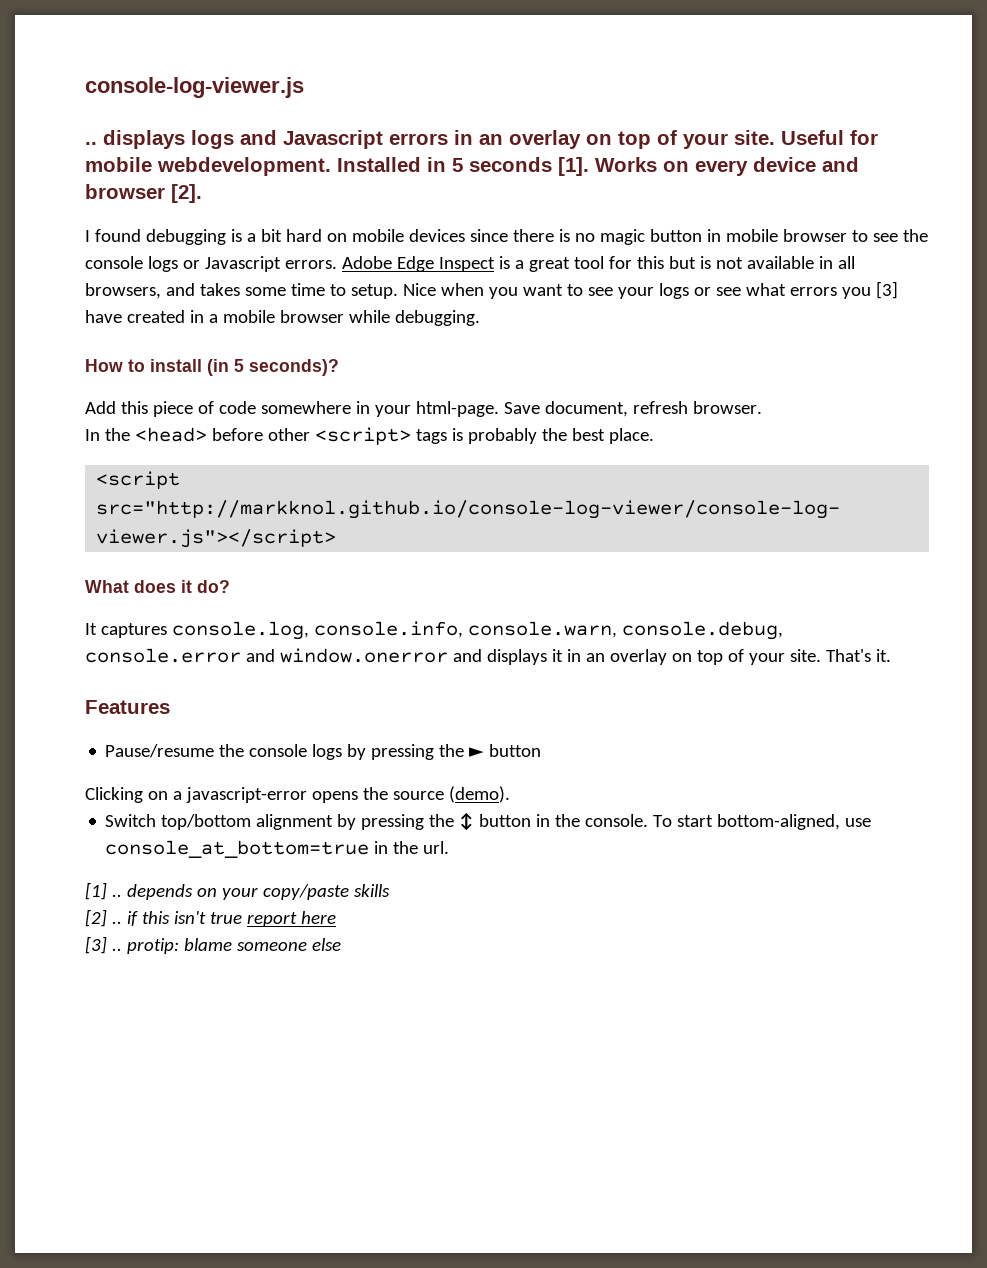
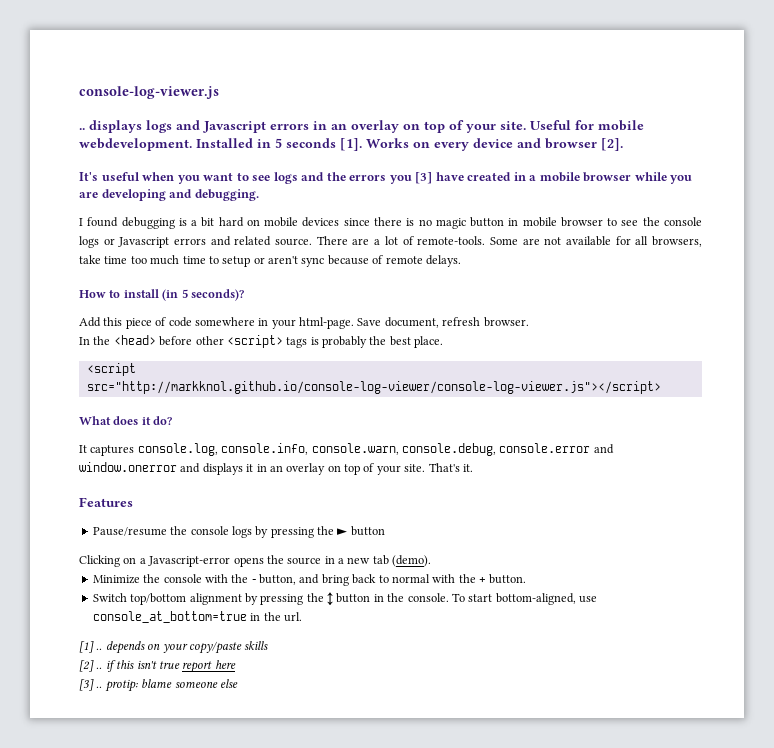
+ It's useful when you want to see logs and the errors you [3] have created in a mobile browser while you are developing and debugging.
- I found debugging is a bit hard on mobile devices since there is no magic button in mobile browser to see the console logs or Javascript errors. Adobe Edge Inspect is a great tool for this but is not available in all browsers, and takes some time to setup. Nice when you want to see your logs or see what errors you [3] have created in a mobile browser while debugging.
+ I found debugging is a bit hard on mobile devices since there is no magic button in mobile browser to see the console logs or Javascript errors and related source. There are a lot of remote-tools. Some are not available for all browsers, take time too much time to setup or aren't sync because of remote delays.
- Clicking on a javascript-error opens the source (demo).
+ Clicking on a Javascript-error opens the source in a new tab (demo).
+ Minimize the console with the - button, and bring back to normal with the + button.

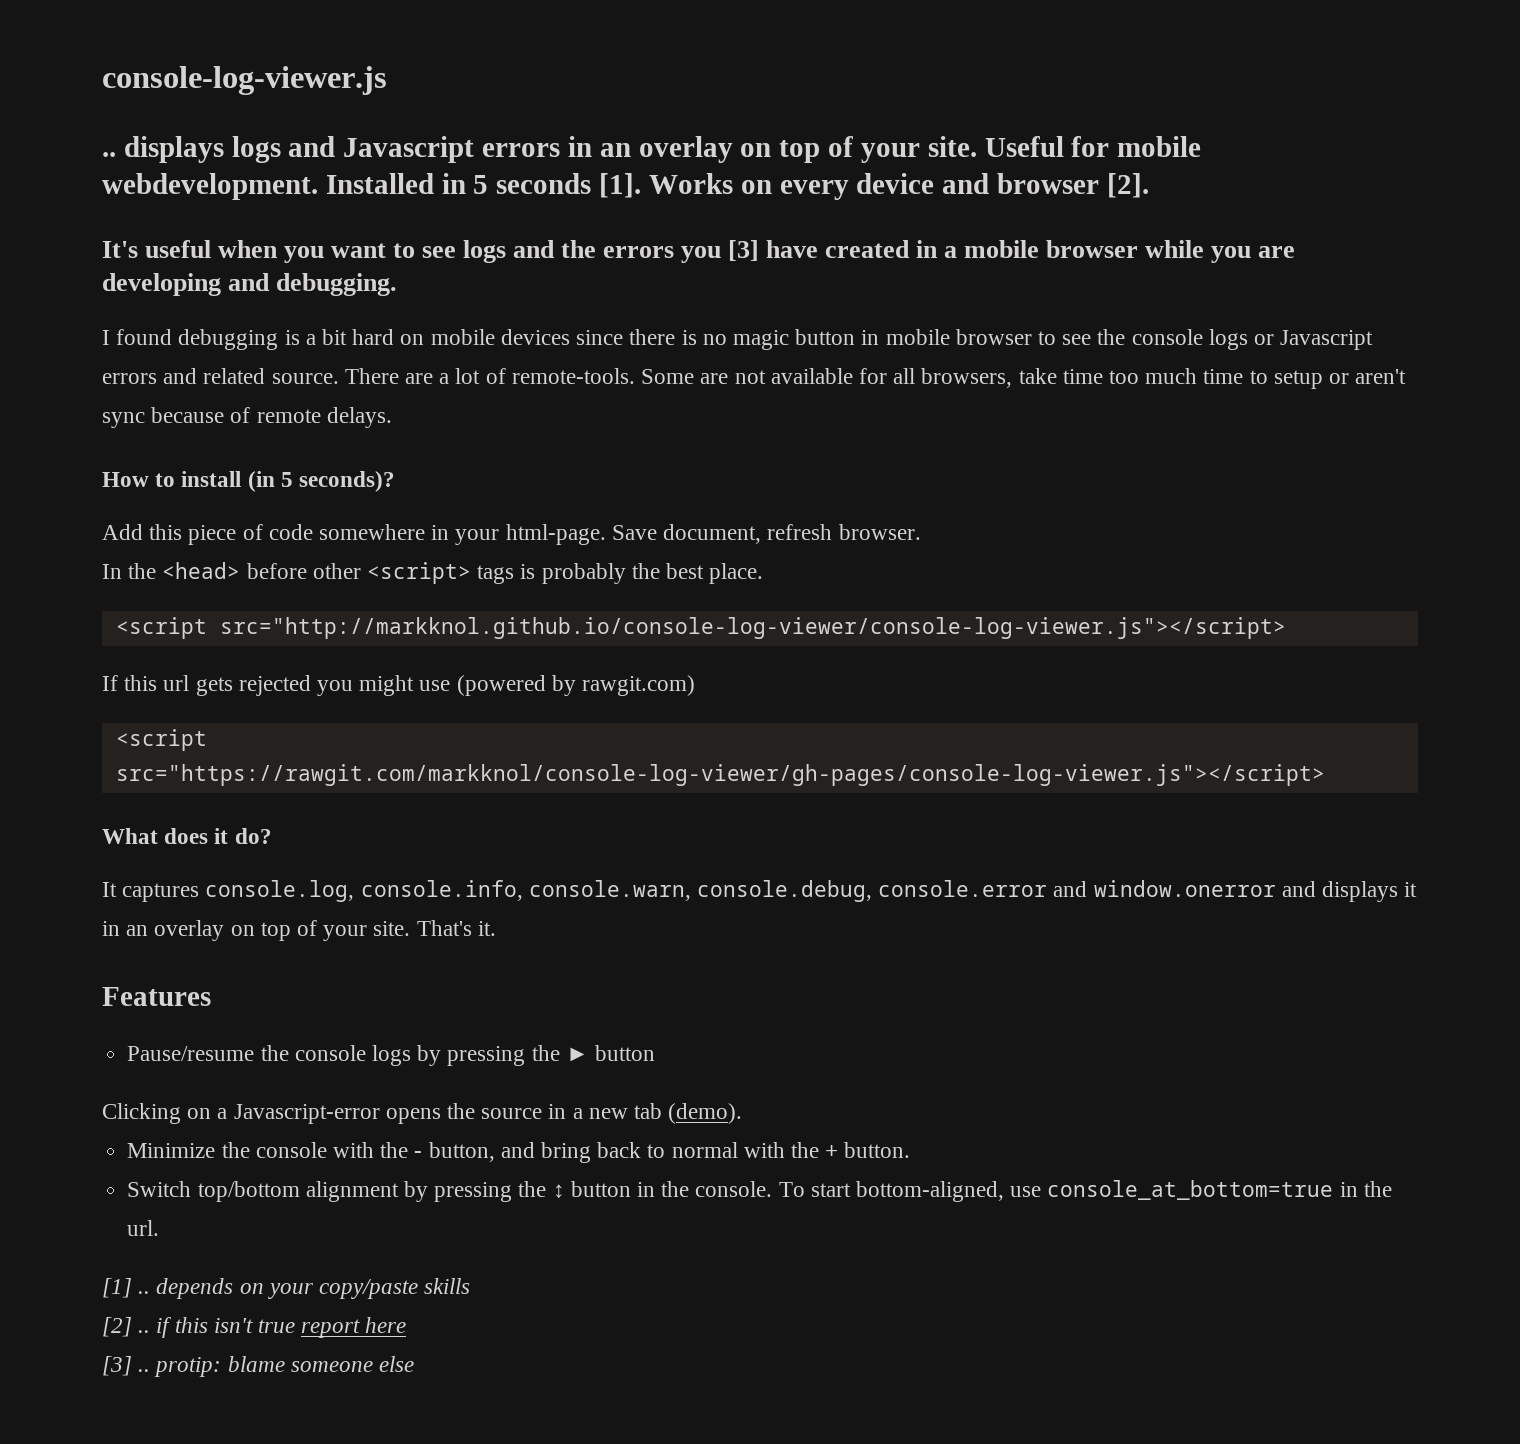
+ If this url gets rejected you might use (powered by rawgit.com)
+ <script src="https://rawgit.com/markknol/console-log-viewer/gh-pages/console-log-viewer.js"></script>

